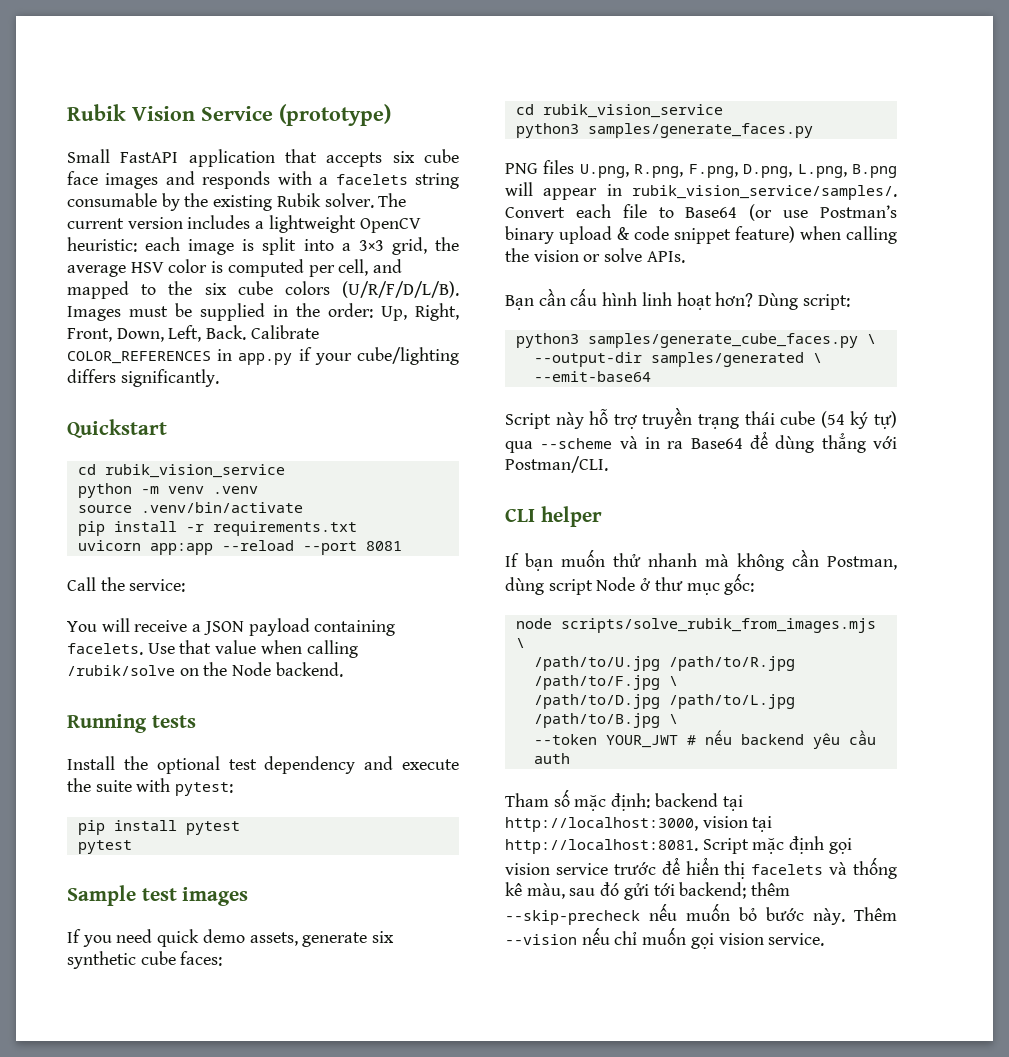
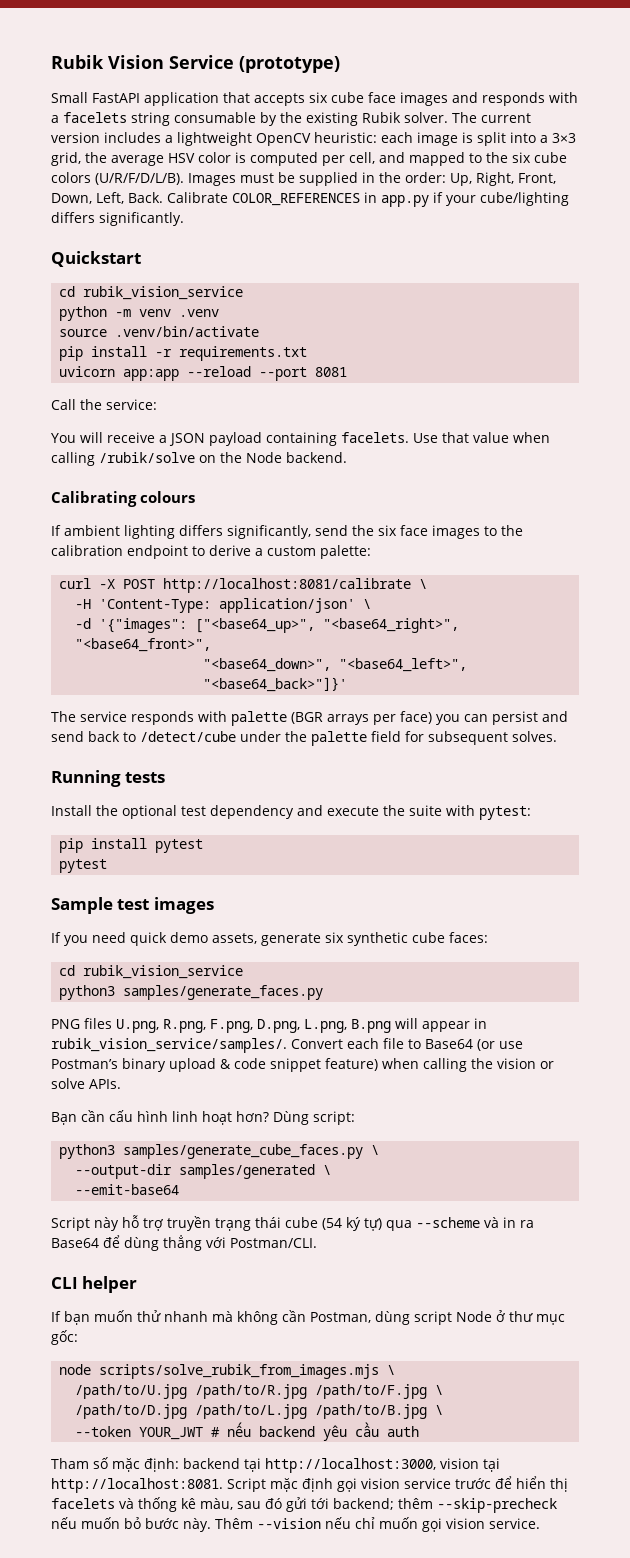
+ Calibrating colours
+ If ambient lighting differs significantly, send the six face images to the calibration endpoint to derive a custom palette:
+ curl -X POST http://localhost:8081/calibrate \
+ -H 'Content-Type: application/json' \
+ -d '{"images": ["<base64_up>", "<base64_right>", "<base64_front>",
+ "<base64_down>", "<base64_left>", "<base64_back>"]}'
+ The service responds with palette (BGR arrays per face) you can persist and send back to /detect/cube under the palette field for subsequent solves.

